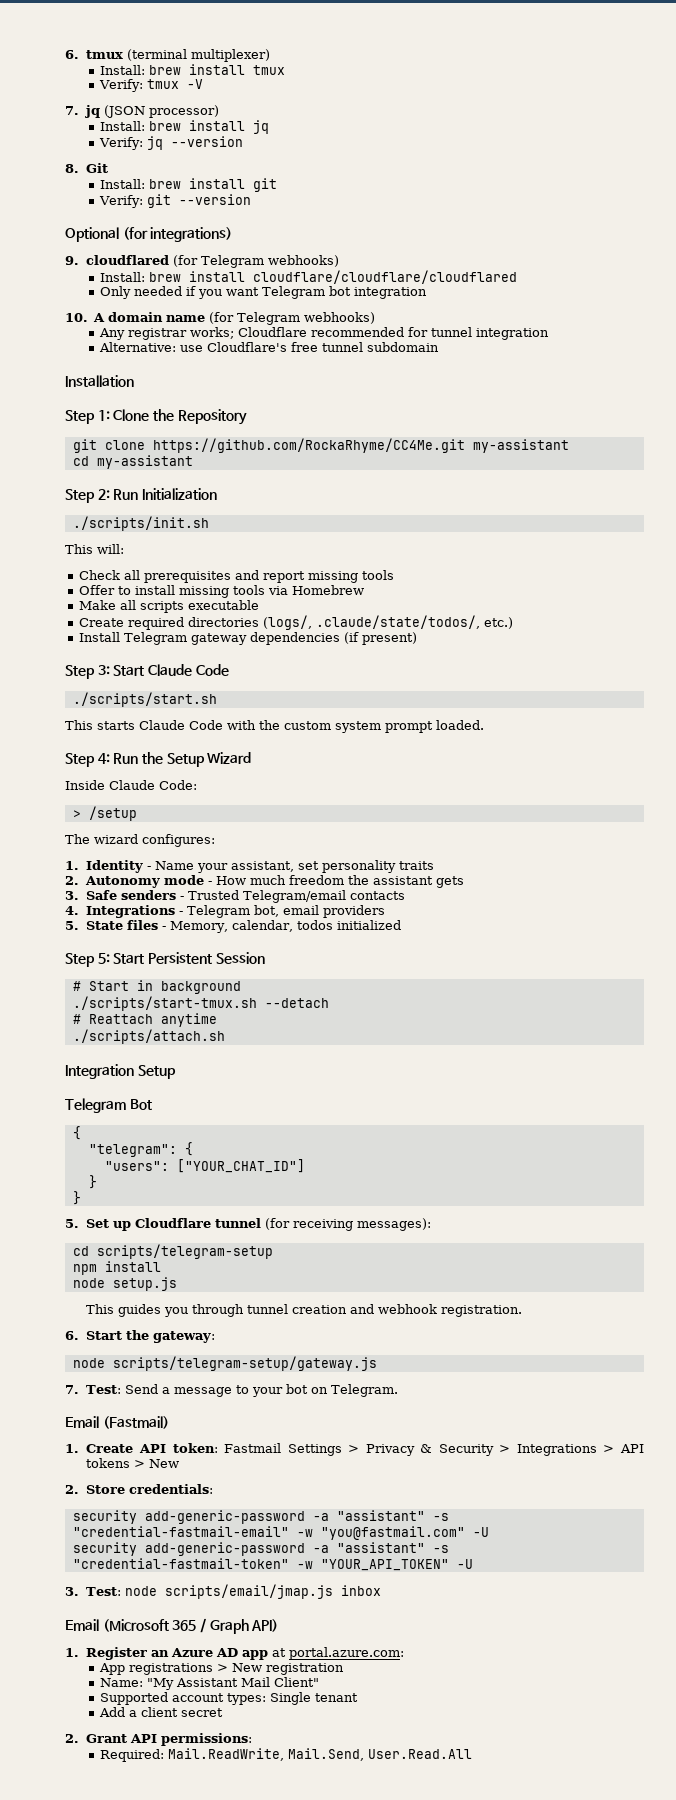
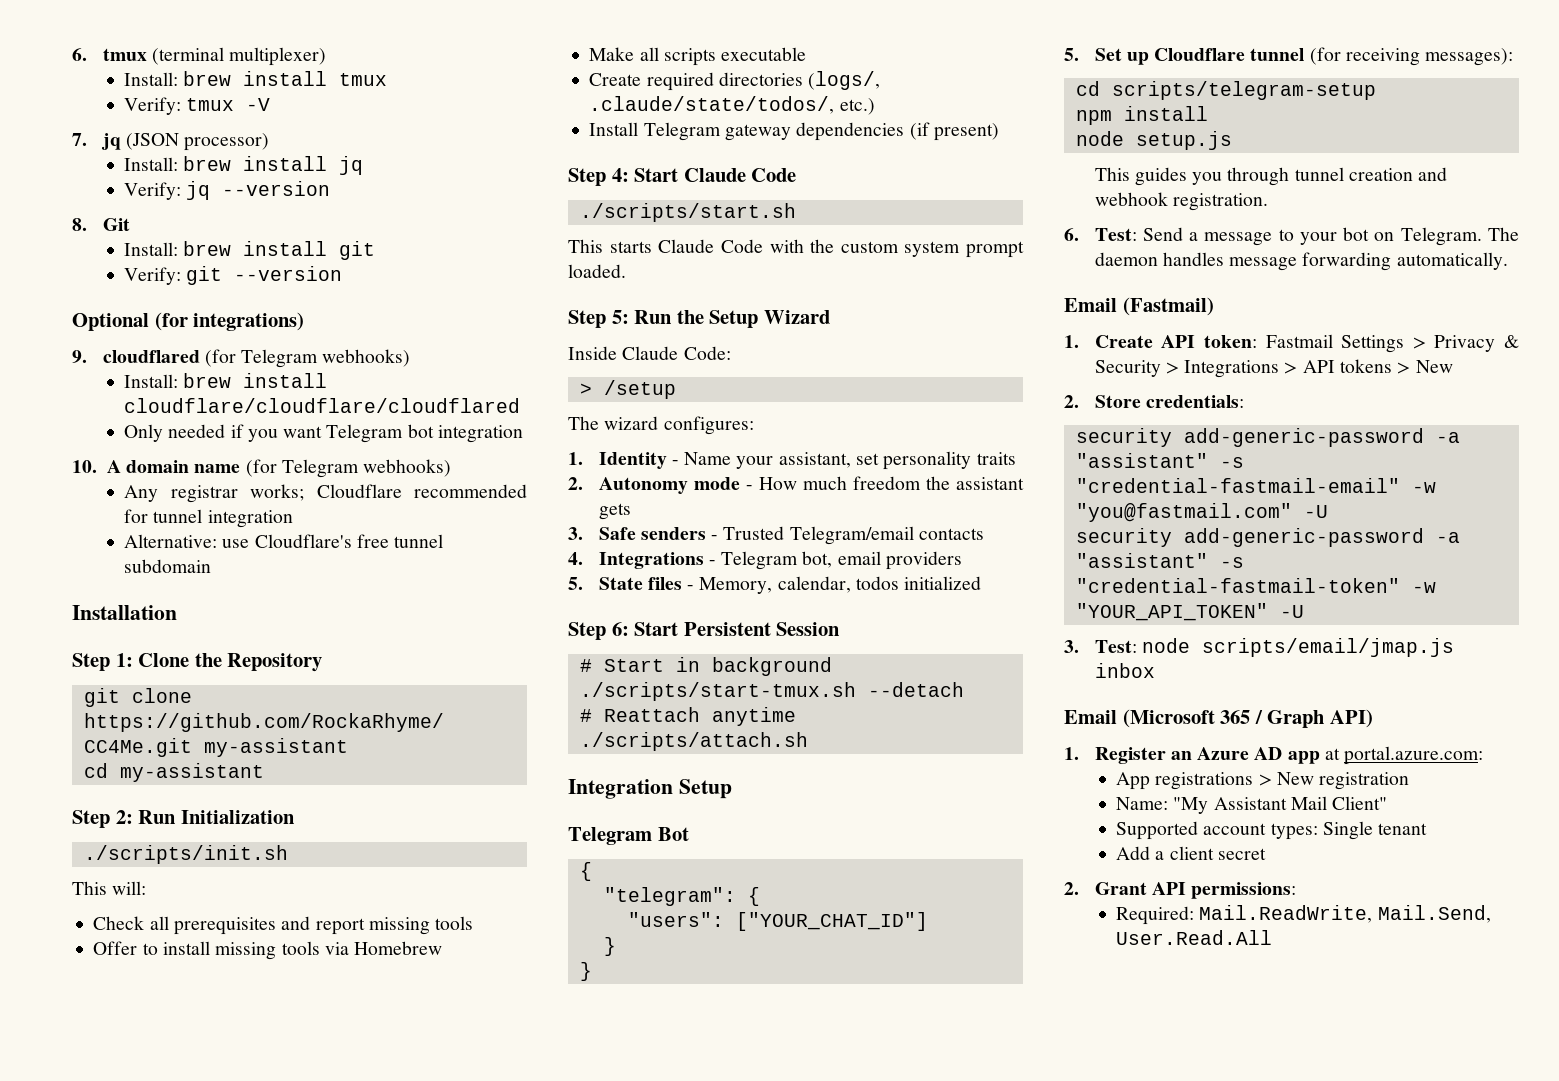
- Step 3: Start Claude Code
+ Step 4: Start Claude Code
- Step 4: Run the Setup Wizard
+ Step 5: Run the Setup Wizard
- Step 5: Start Persistent Session
+ Step 6: Start Persistent Session
- 6. Start the gateway:
- node scripts/telegram-setup/gateway.js
- 7. Test: Send a message to your bot on Telegram.
+ 6. Test: Send a message to your bot on Telegram. The daemon handles message forwarding automatically.

